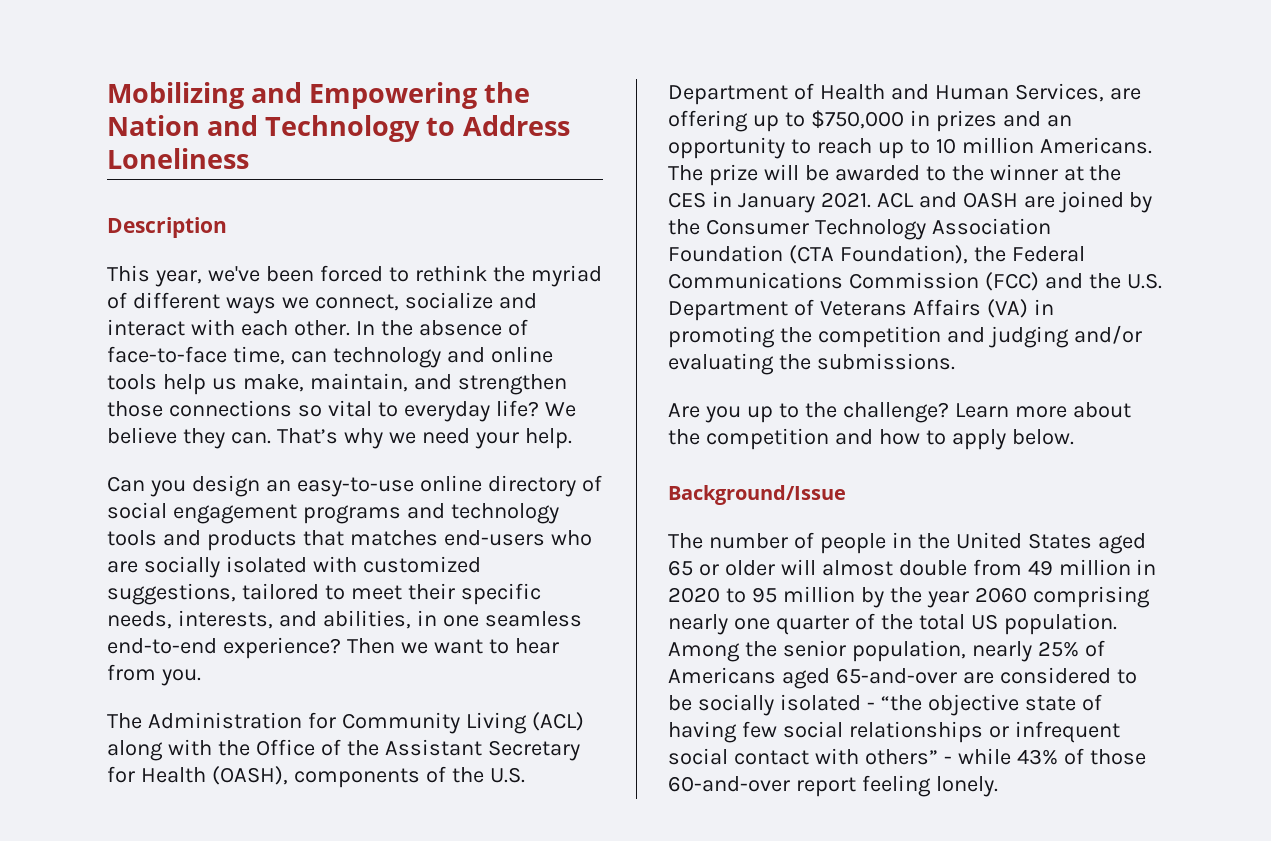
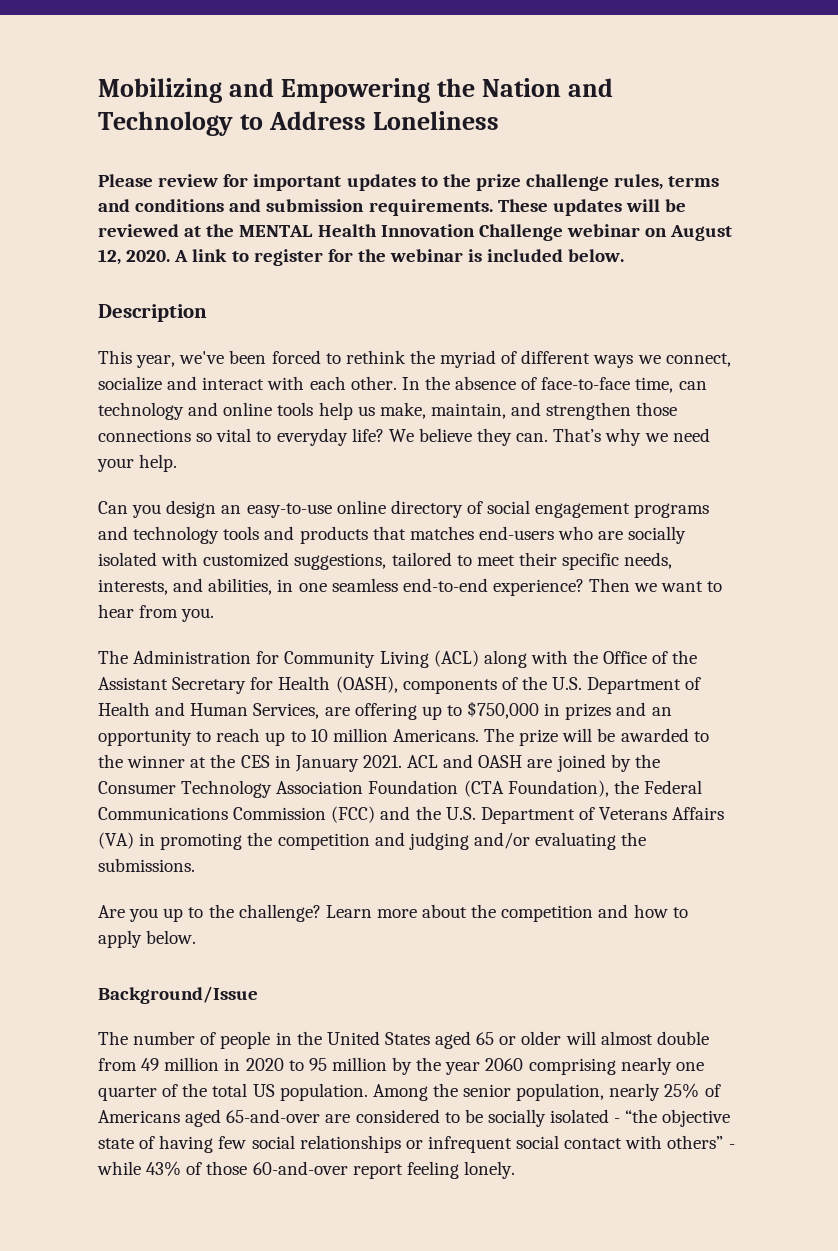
+ Please review for important updates to the prize challenge rules, terms and conditions and submission requirements. These updates will be reviewed at the MENTAL Health Innovation Challenge webinar on August 12, 2020. A link to register for the webinar is included below.

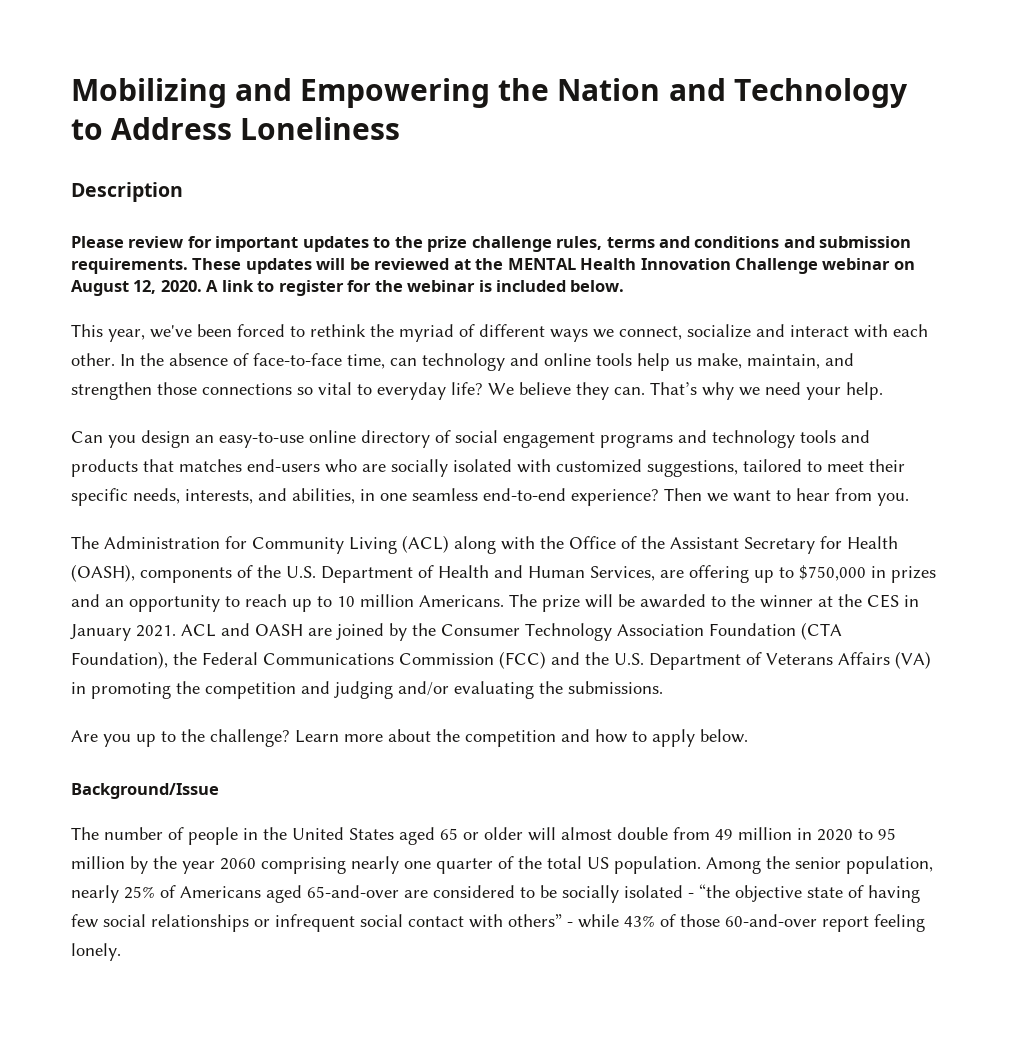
+ Description
- Description

